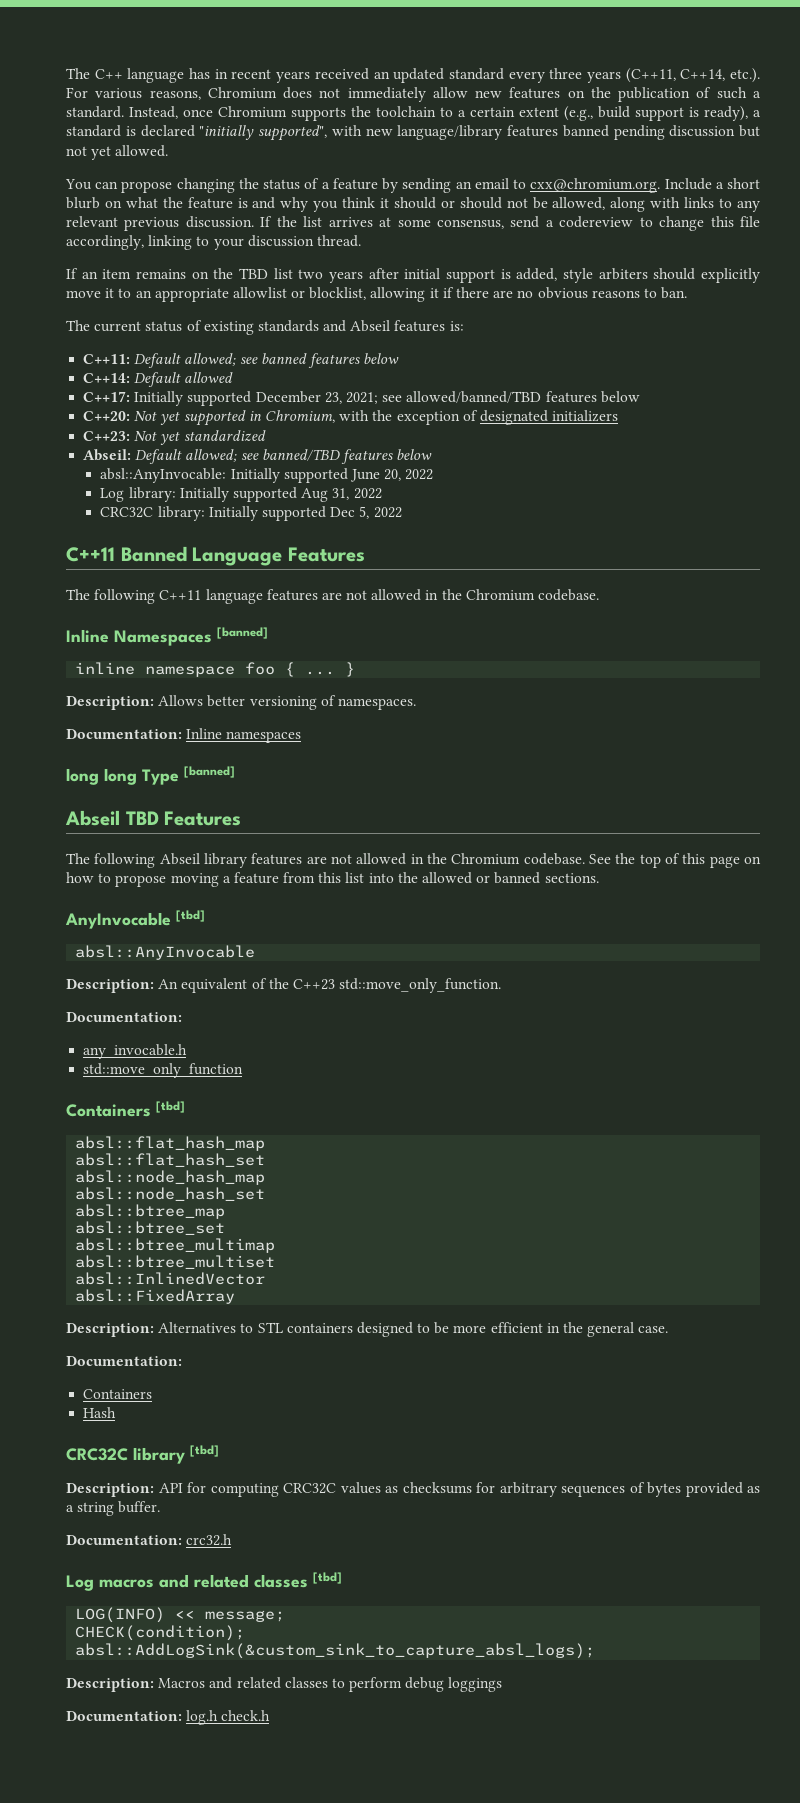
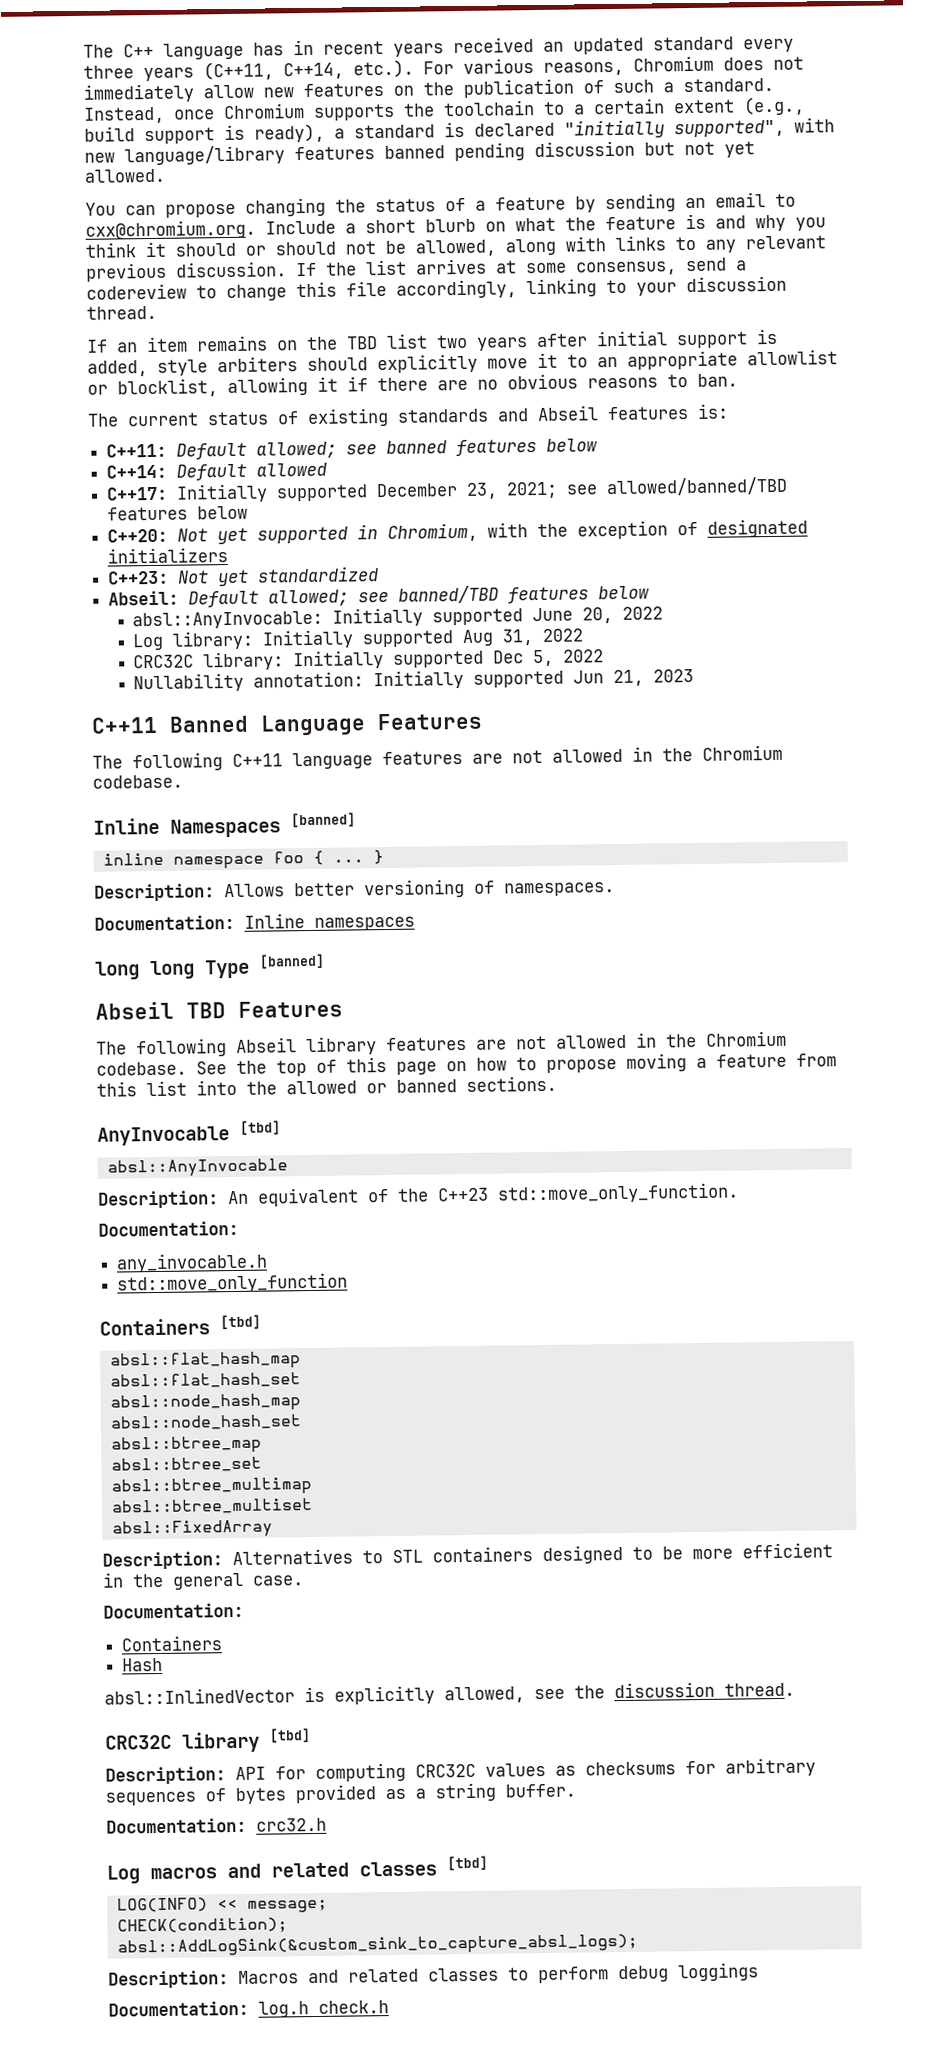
+ Nullability annotation: Initially supported Jun 21, 2023
- absl::InlinedVector
+ absl::InlinedVector is explicitly allowed, see the discussion thread.

